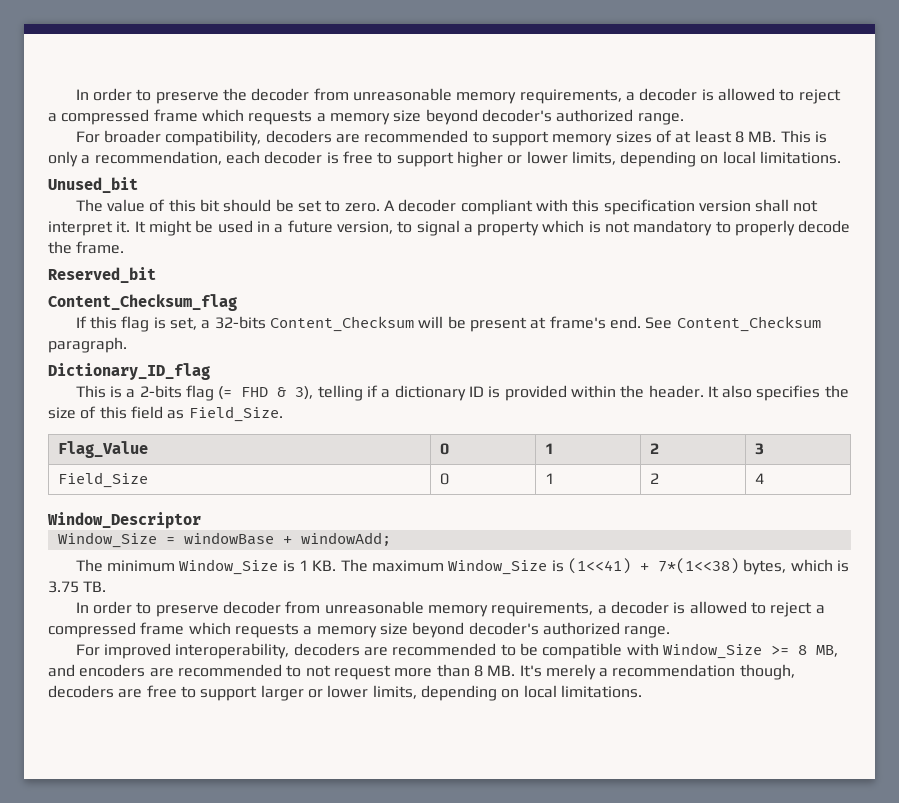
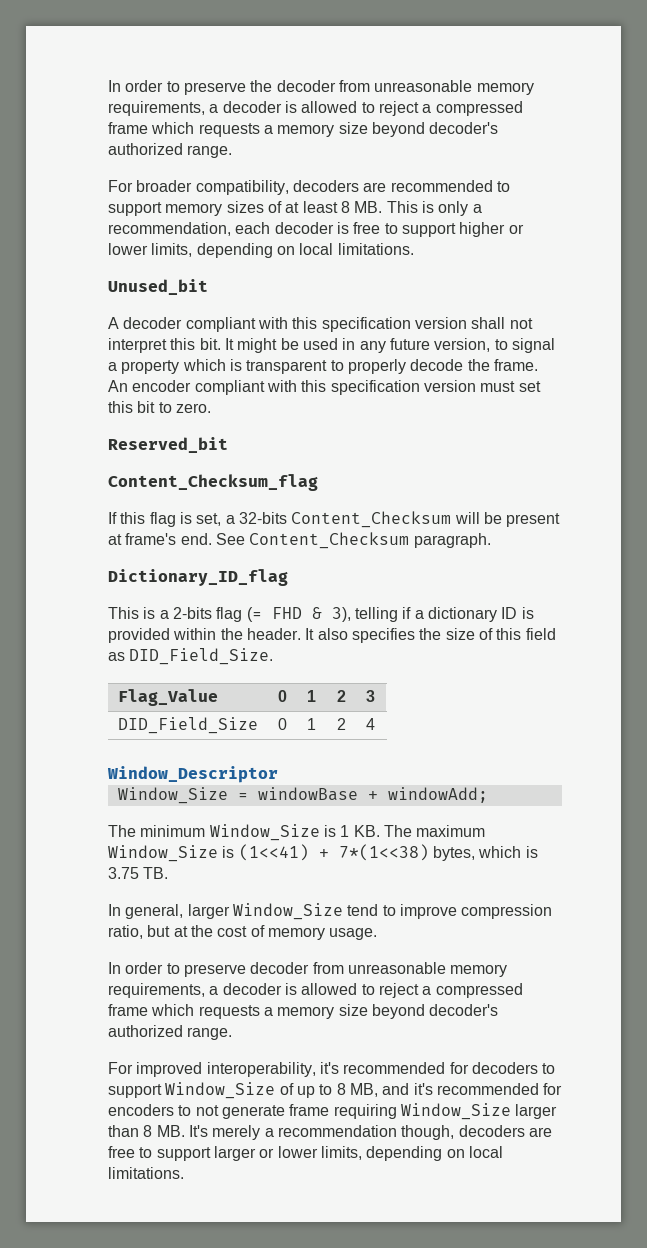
- The value of this bit should be set to zero. A decoder compliant with this specification version shall not interpret it.
+ A decoder compliant with this specification version shall not interpret this bit.
- It might be used in a future version, to signal a property which is not mandatory to properly decode the frame.
+ It might be used in any future version, to signal a property which is transparent to properly decode the frame. An encoder compliant with this specification version must set this bit to zero.
- It also specifies the size of this field as Field_Size.
+ It also specifies the size of this field as DID_Field_Size.
- Field_Size | 0 | 1 | 2 | 4
+ DID_Field_Size | 0 | 1 | 2 | 4
+ In general, larger Window_Size tend to improve compression ratio, but at the cost of memory usage.
- For improved interoperability, decoders are recommended to be compatible with Window_Size >= 8 MB, and encoders are recommended to not request more than 8 MB. It's merely a recommendation though, decoders are free to support larger or lower limits, depending on local limitations.
+ For improved interoperability, it's recommended for decoders to support Window_Size of up to 8 MB, and it's recommended for encoders to not generate frame requiring Window_Size larger than 8 MB. It's merely a recommendation though, decoders are free to support larger or lower limits, depending on local limitations.

